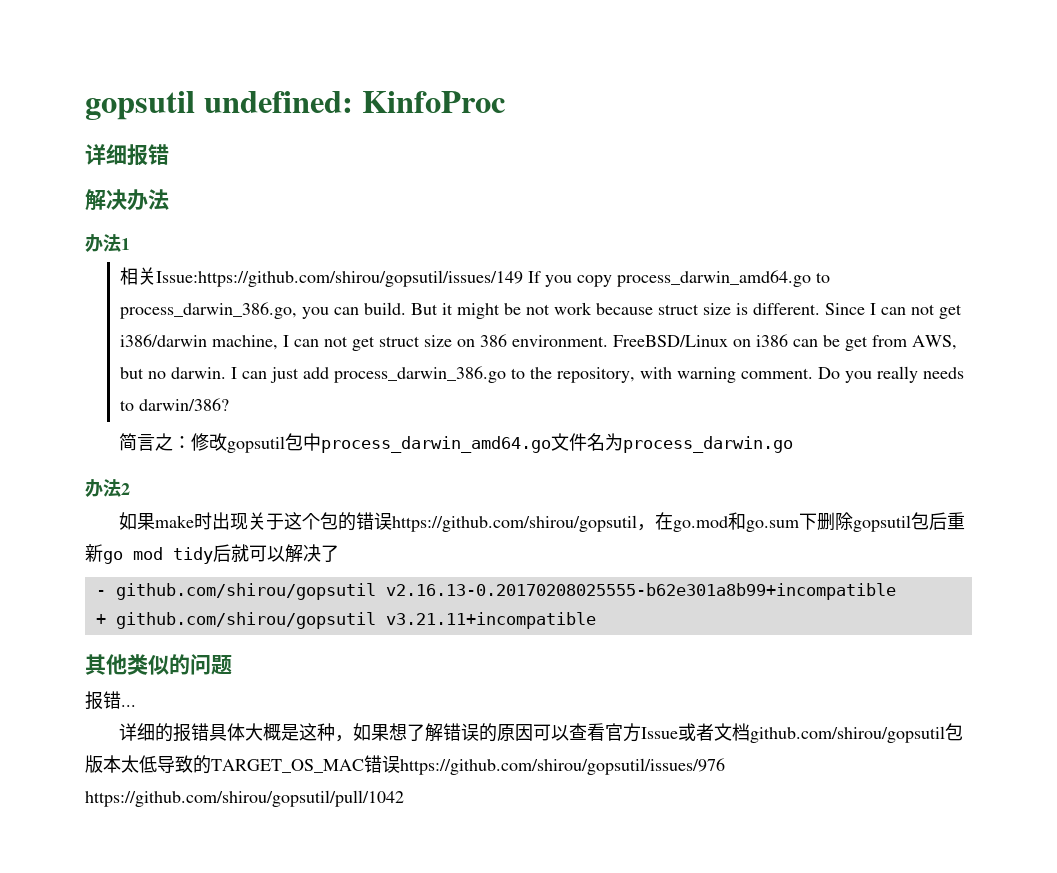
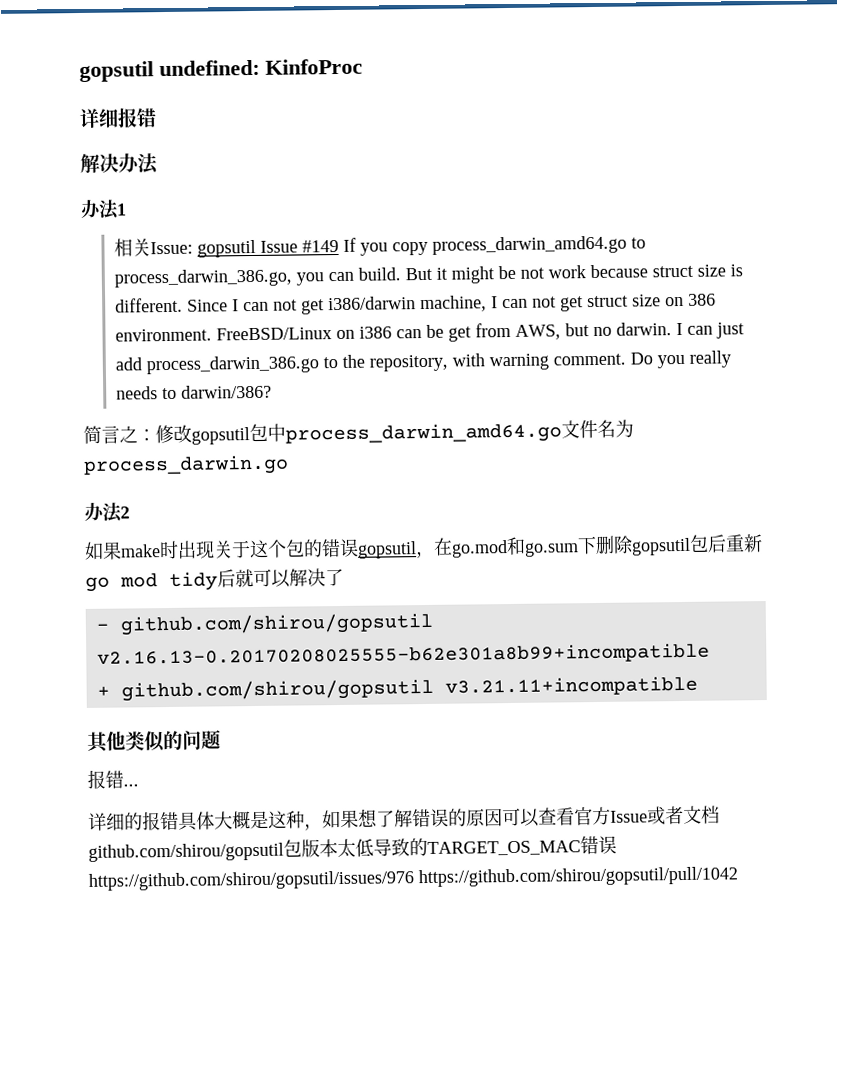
- 相关Issue:https://github.com/shirou/gopsutil/issues/149 If you copy process_darwin_amd64.go to process_darwin_386.go, you can build.
+ 相关Issue: gopsutil Issue #149 If you copy process_darwin_amd64.go to process_darwin_386.go, you can build.
- 如果make时出现关于这个包的错误https://github.com/shirou/gopsutil，在go.mod和go.sum下删除gopsutil包后重新go mod tidy后就可以解决了
+ 如果make时出现关于这个包的错误gopsutil，在go.mod和go.sum下删除gopsutil包后重新go mod tidy后就可以解决了

